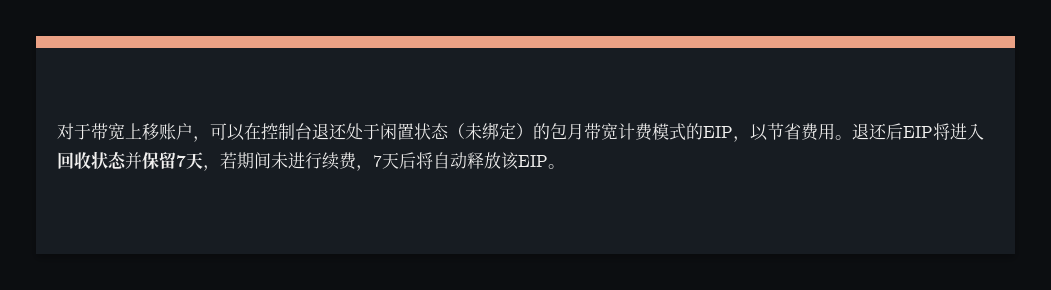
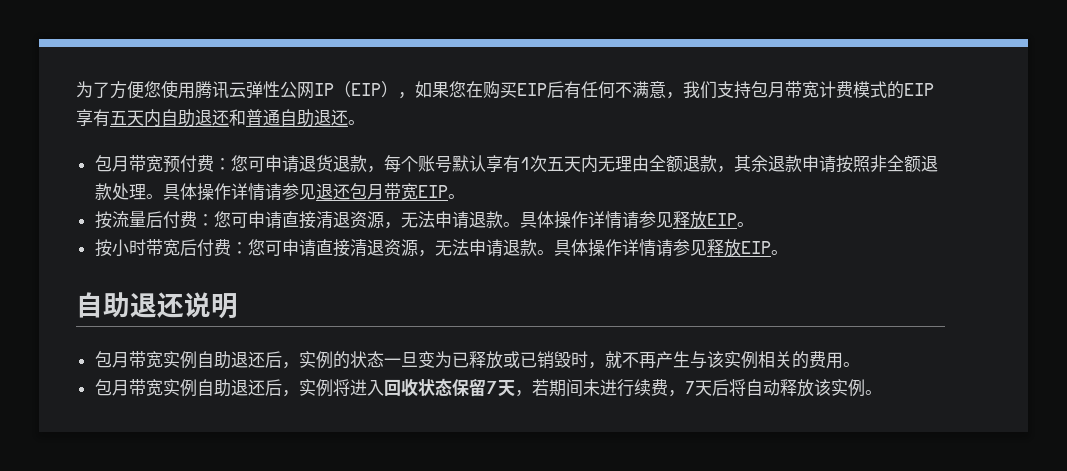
- 对于带宽上移账户，可以在控制台退还处于闲置状态（未绑定）的包月带宽计费模式的EIP，以节省费用。退还后EIP将进入回收状态并保留7天，若期间未进行续费，7天后将自动释放该EIP。
+ 为了方便您使用腾讯云弹性公网IP（EIP），如果您在购买EIP后有任何不满意，我们支持包月带宽计费模式的EIP享有五天内自助退还和普通自助退还。
+ 包月带宽预付费：您可申请退货退款，每个账号默认享有1次五天内无理由全额退款，其余退款申请按照非全额退款处理。具体操作详情请参见退还包月带宽EIP。
+ 按流量后付费：您可申请直接清退资源，无法申请退款。具体操作详情请参见释放EIP。
+ 按小时带宽后付费：您可申请直接清退资源，无法申请退款。具体操作详情请参见释放EIP。
+ 自助退还说明
+ 包月带宽实例自助退还后，实例的状态一旦变为已释放或已销毁时，就不再产生与该实例相关的费用。
+ 包月带宽实例自助退还后，实例将进入回收状态保留7天，若期间未进行续费，7天后将自动释放该实例。

